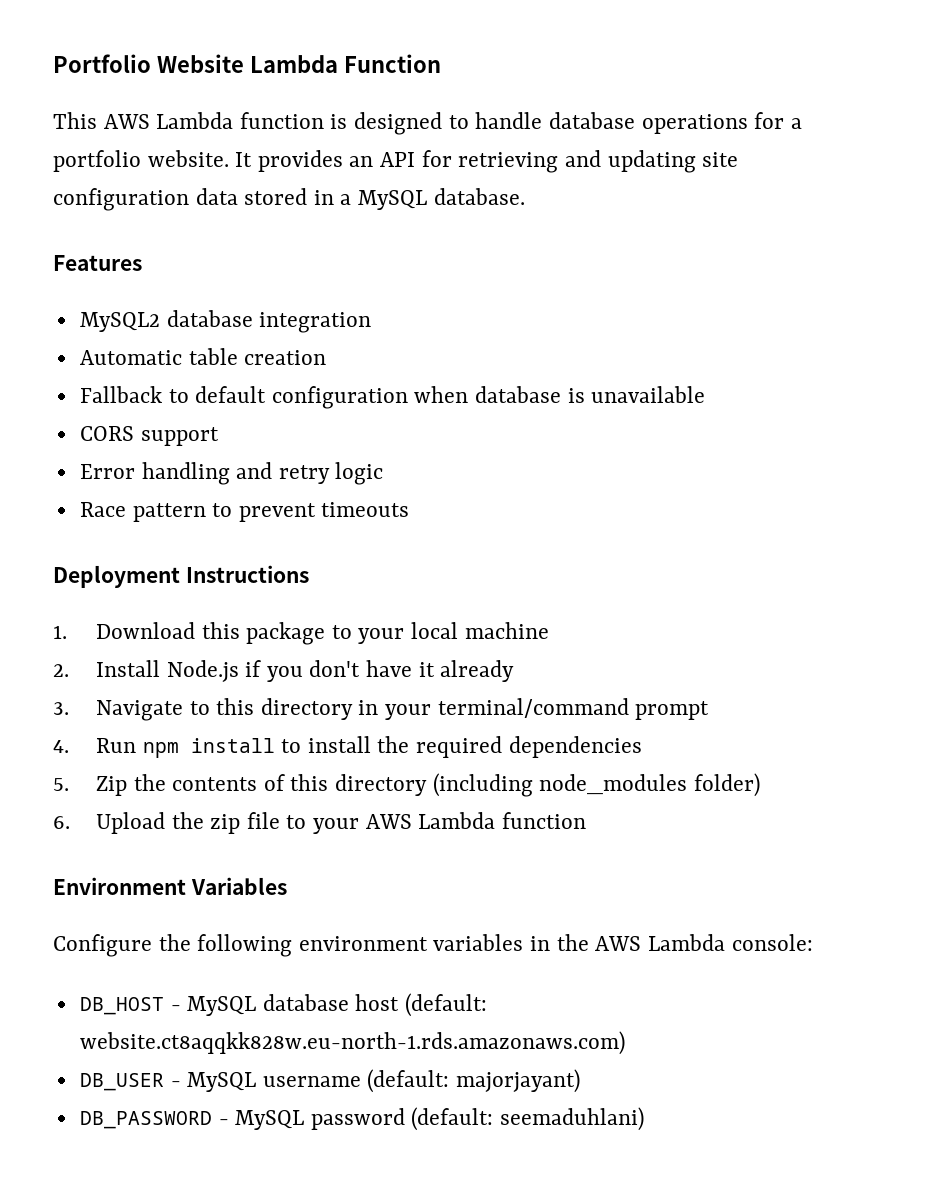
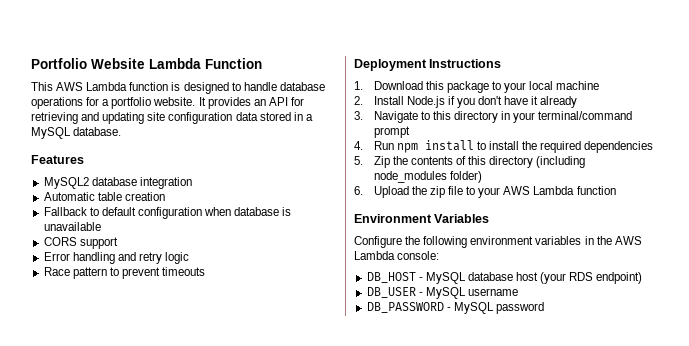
- DB_HOST - MySQL database host (default: website.ct8aqqkk828w.eu-north-1.rds.amazonaws.com)
+ DB_HOST - MySQL database host (your RDS endpoint)
- DB_USER - MySQL username (default: majorjayant)
+ DB_USER - MySQL username
- DB_PASSWORD - MySQL password (default: seemaduhlani)
+ DB_PASSWORD - MySQL password

